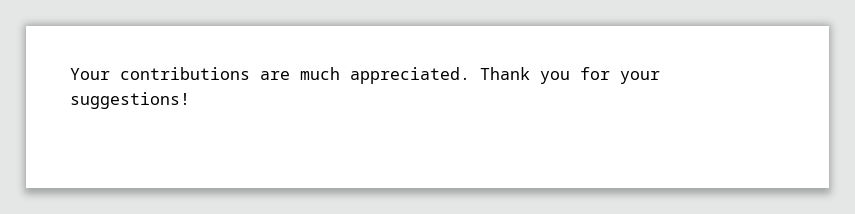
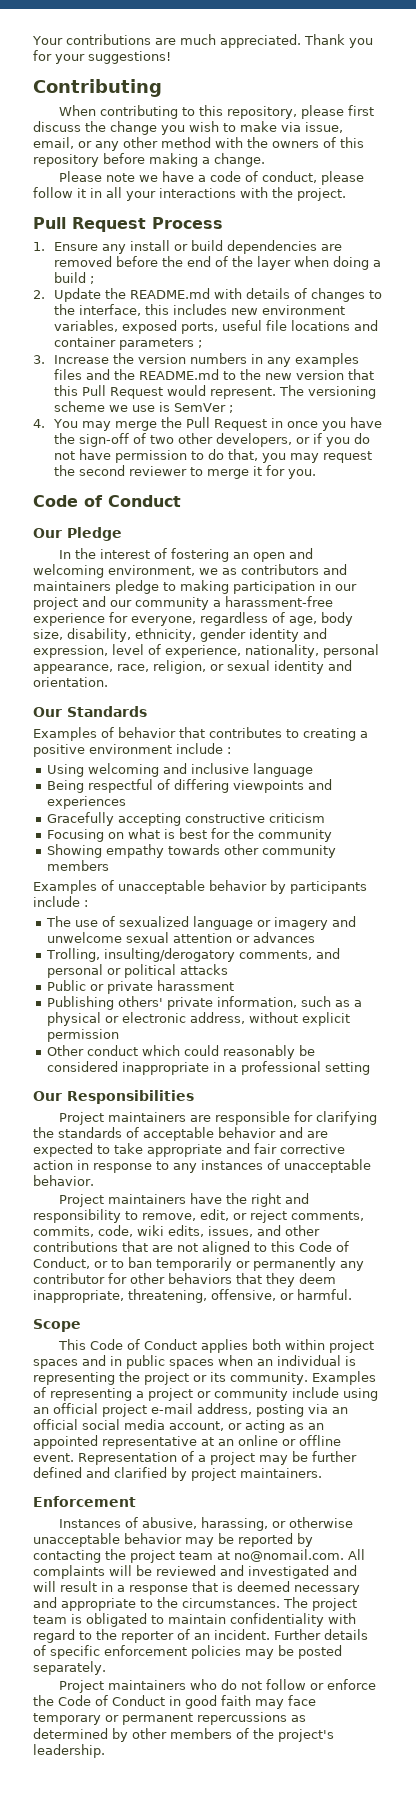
+ Contributing
+ When contributing to this repository, please first discuss the change you wish to make via issue, email, or any other method with the owners of this repository before making a change.
+ Please note we have a code of conduct, please follow it in all your interactions with the project.
+ Pull Request Process
+ 1. Ensure any install or build dependencies are removed before the end of the layer when doing a build ;
+ 2. Update the README.md with details of changes to the interface, this includes new environment variables, exposed ports, useful file locations and container parameters ;
+ 3. Increase the version numbers in any examples files and the README.md to the new version that this Pull Request would represent. The versioning scheme we use is SemVer ;
+ 4. You may merge the Pull Request in once you have the sign-off of two other developers, or if you do not have permission to do that, you may request the second reviewer to merge it for you.
+ Code of Conduct
+ Our Pledge
+ In the interest of fostering an open and welcoming environment, we as contributors and maintainers pledge to making participation in our project and our community a harassment-free experience for everyone, regardless of age, body size, disability, ethnicity, gender identity and expression, level of experience, nationality, personal appearance, race, religion, or sexual identity and orientation.
+ Our Standards
+ Examples of behavior that contributes to creating a positive environment include :
+ Using welcoming and inclusive language
+ Being respectful of differing viewpoints and experiences
+ Gracefully accepting constructive criticism
+ Focusing on what is best for the community
+ Showing empathy towards other community members
+ Examples of unacceptable behavior by participants include :
+ The use of sexualized language or imagery and unwelcome sexual attention or advances
+ Trolling, insulting/derogatory comments, and personal or political attacks
+ Public or private harassment
+ Publishing others' private information, such as a physical or electronic address, without explicit permission
+ Other conduct which could reasonably be considered inappropriate in a professional setting
+ Our Responsibilities
+ Project maintainers are responsible for clarifying the standards of acceptable behavior and are expected to take appropriate and fair corrective action in response to any instances of unacceptable behavior.
+ Project maintainers have the right and responsibility to remove, edit, or reject comments, commits, code, wiki edits, issues, and other contributions that are not aligned to this Code of Conduct, or to ban temporarily or permanently any contributor for other behaviors that they deem inappropriate, threatening, offensive, or harmful.
+ Scope
+ This Code of Conduct applies both within project spaces and in public spaces when an individual is representing the project or its community. Examples of representing a project or community include using an official project e-mail address, posting via an official social media account, or acting as an appointed representative at an online or offline event. Representation of a project may be further defined and clarified by project maintainers.
+ Enforcement
+ Instances of abusive, harassing, or otherwise unacceptable behavior may be reported by contacting the project team at no@nomail.com. All complaints will be reviewed and investigated and will result in a response that is deemed necessary and appropriate to the circumstances. The project team is obligated to maintain confidentiality with regard to the reporter of an incident. Further details of specific enforcement policies may be posted separately.
+ Project maintainers who do not follow or enforce the Code of Conduct in good faith may face temporary or permanent repercussions as determined by other members of the project's leadership.

